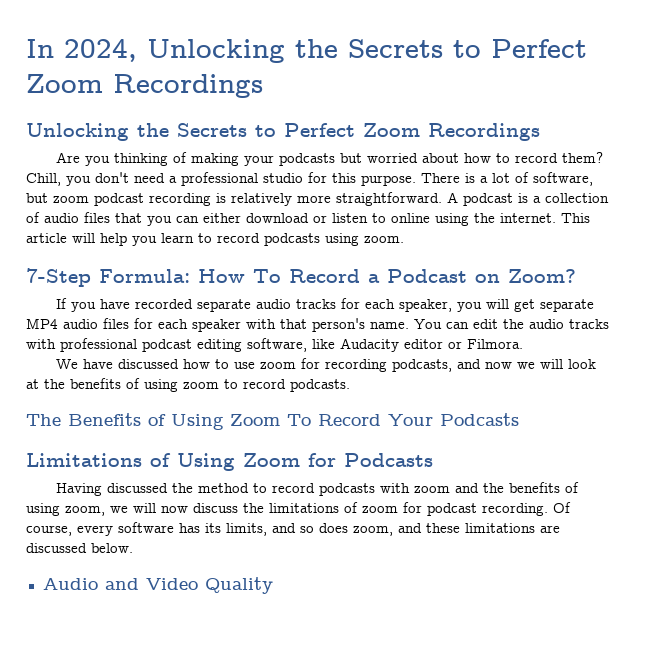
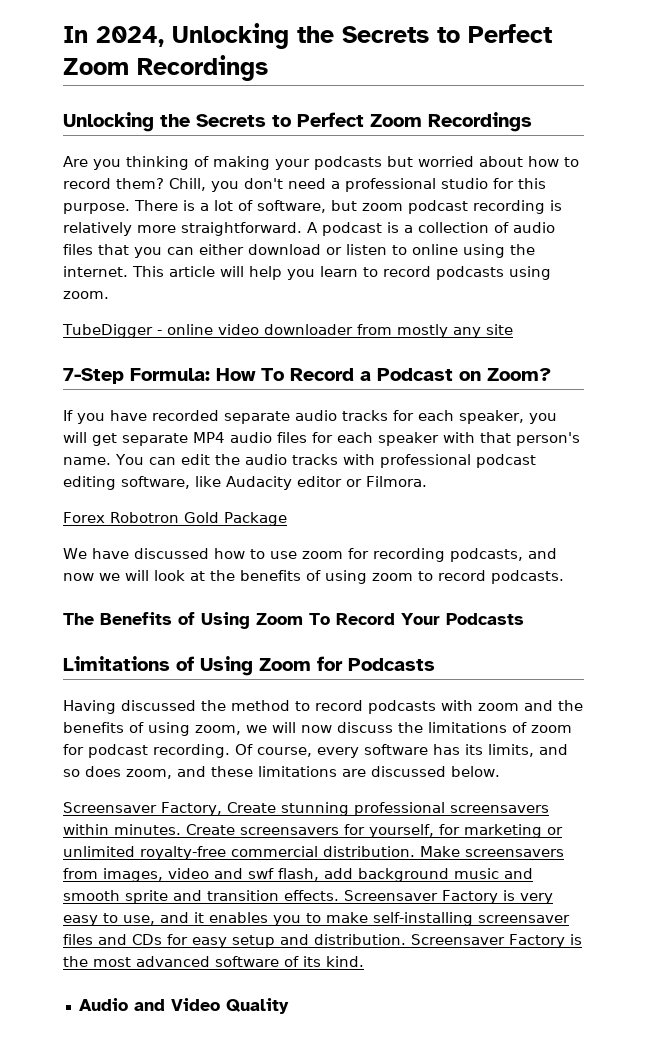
+ TubeDigger - online video downloader from mostly any site
+ Forex Robotron Gold Package
+ Screensaver Factory, Create stunning professional screensavers within minutes. Create screensavers for yourself, for marketing or unlimited royalty-free commercial distribution. Make screensavers from images, video and swf flash, add background music and smooth sprite and transition effects. Screensaver Factory is very easy to use, and it enables you to make self-installing screensaver files and CDs for easy setup and distribution. Screensaver Factory is the most advanced software of its kind.

